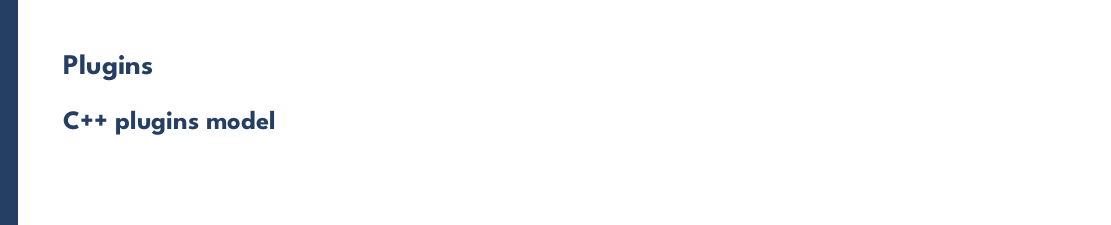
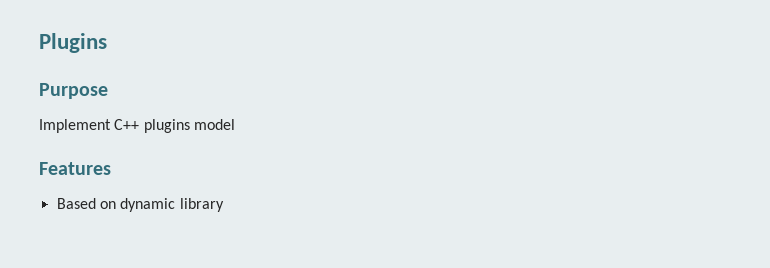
- C++ plugins model
+ Purpose
+ Implement C++ plugins model
+ Features
+ Based on dynamic library

